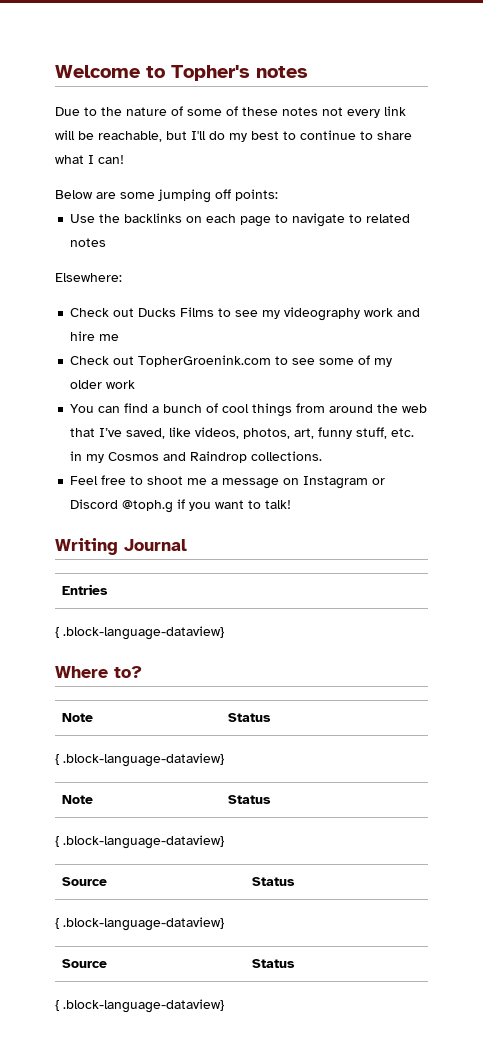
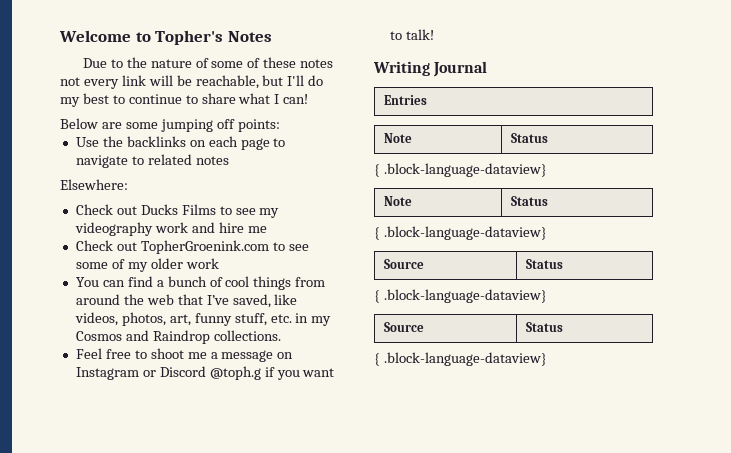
- Welcome to Topher's notes
+ Welcome to Topher's Notes
  Entries
- { .block-language-dataview}
- Where to?

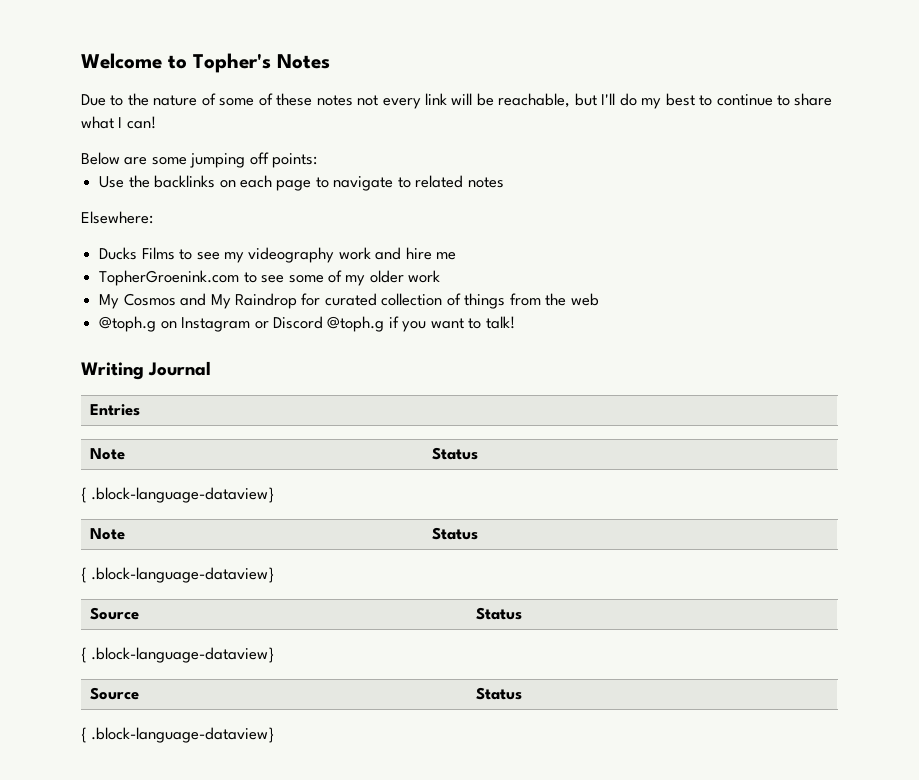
- Check out Ducks Films to see my videography work and hire me
+ Ducks Films to see my videography work and hire me
- Check out TopherGroenink.com to see some of my older work
+ TopherGroenink.com to see some of my older work
- You can find a bunch of cool things from around the web that I’ve saved, like videos, photos, art, funny stuff, etc. in my Cosmos and Raindrop collections.
- Feel free to shoot me a message on Instagram or Discord @toph.g if you want to talk!
+ My Cosmos and My Raindrop for curated collection of things from the web
+ @toph.g on Instagram or Discord @toph.g if you want to talk!

